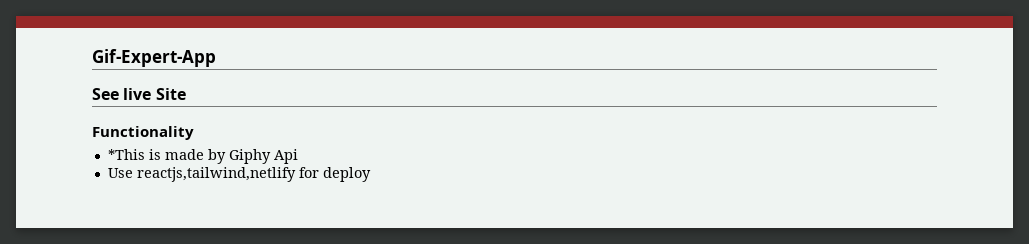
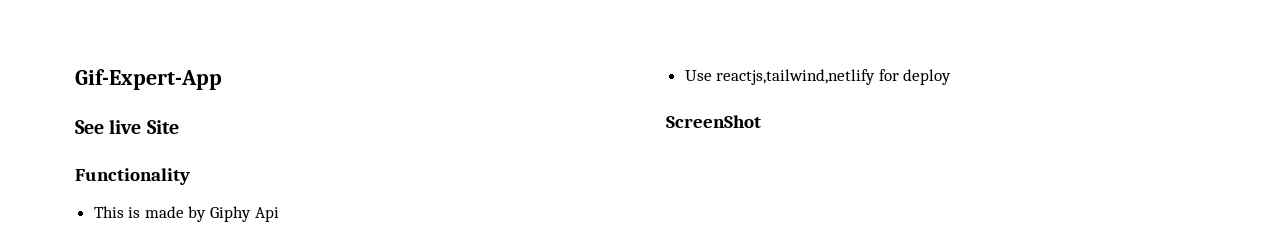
- *This is made by Giphy Api
+ This is made by Giphy Api
+ ScreenShot

